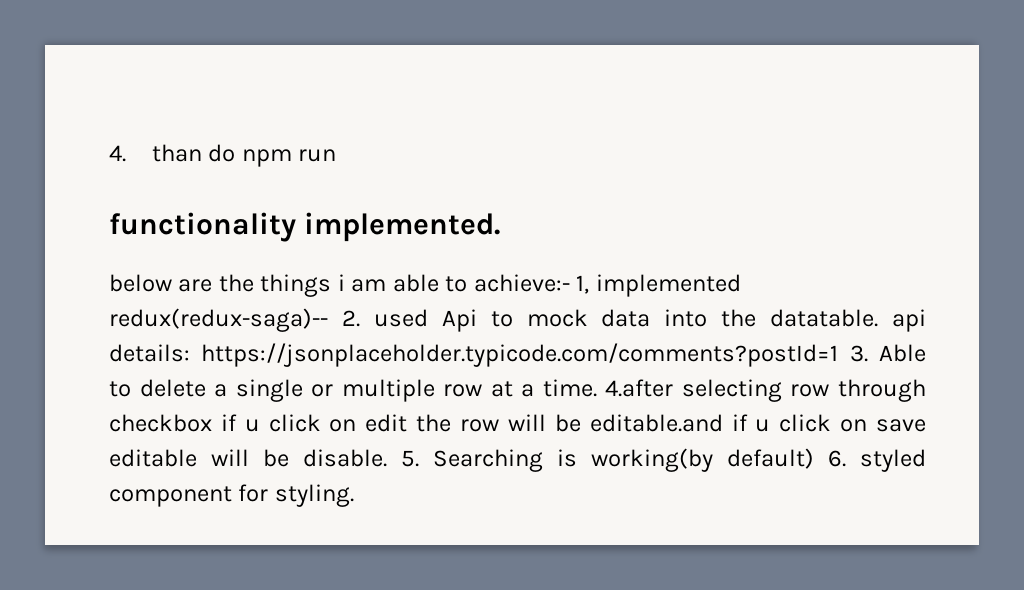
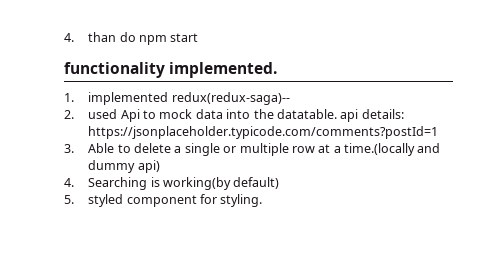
- 4. than do npm run
+ 4. than do npm start
- below are the things i am able to achieve:- 1, implemented redux(redux-saga)-- 2. used Api to mock data into the datatable. api details: https://jsonplaceholder.typicode.com/comments?postId=1 3. Able to delete a single or multiple row at a time. 4.after selecting row through checkbox if u click on edit the row will be editable.and if u click on save editable will be disable. 5. Searching is working(by default) 6. styled component for styling.
+ 1. implemented redux(redux-saga)--
+ 2. used Api to mock data into the datatable. api details: https://jsonplaceholder.typicode.com/comments?postId=1
+ 3. Able to delete a single or multiple row at a time.(locally and dummy api)
+ 4. Searching is working(by default)
+ 5. styled component for styling.

